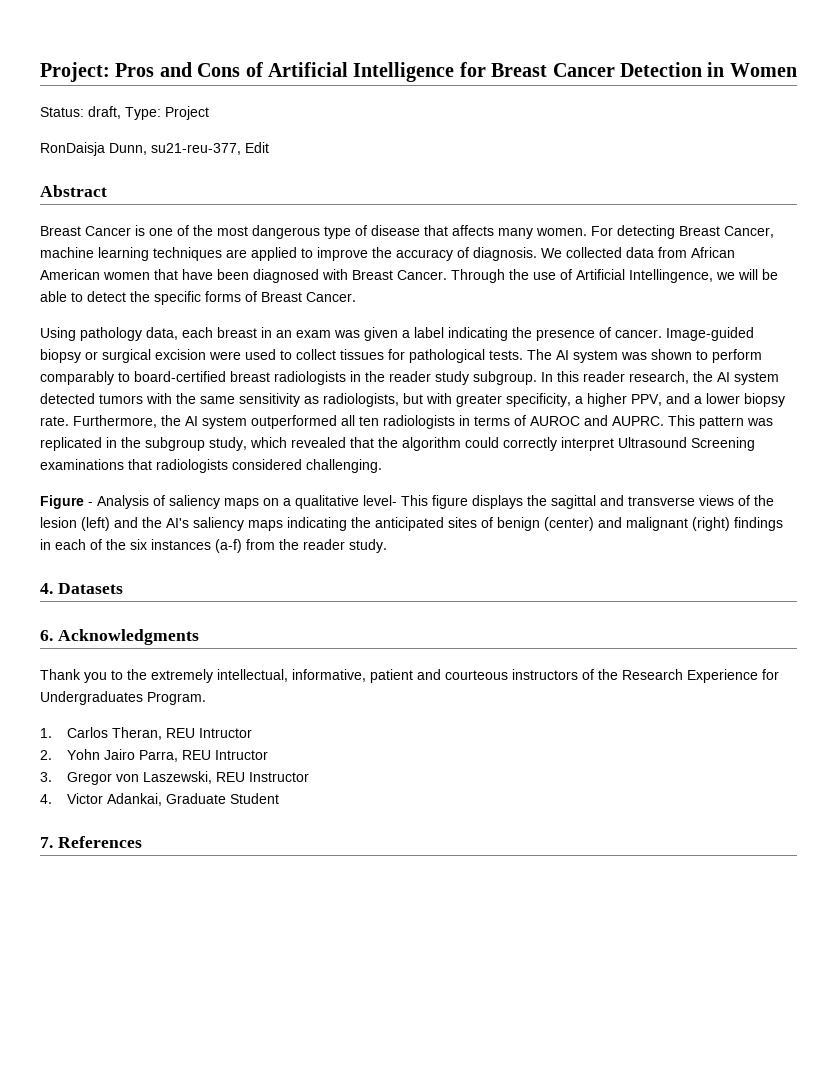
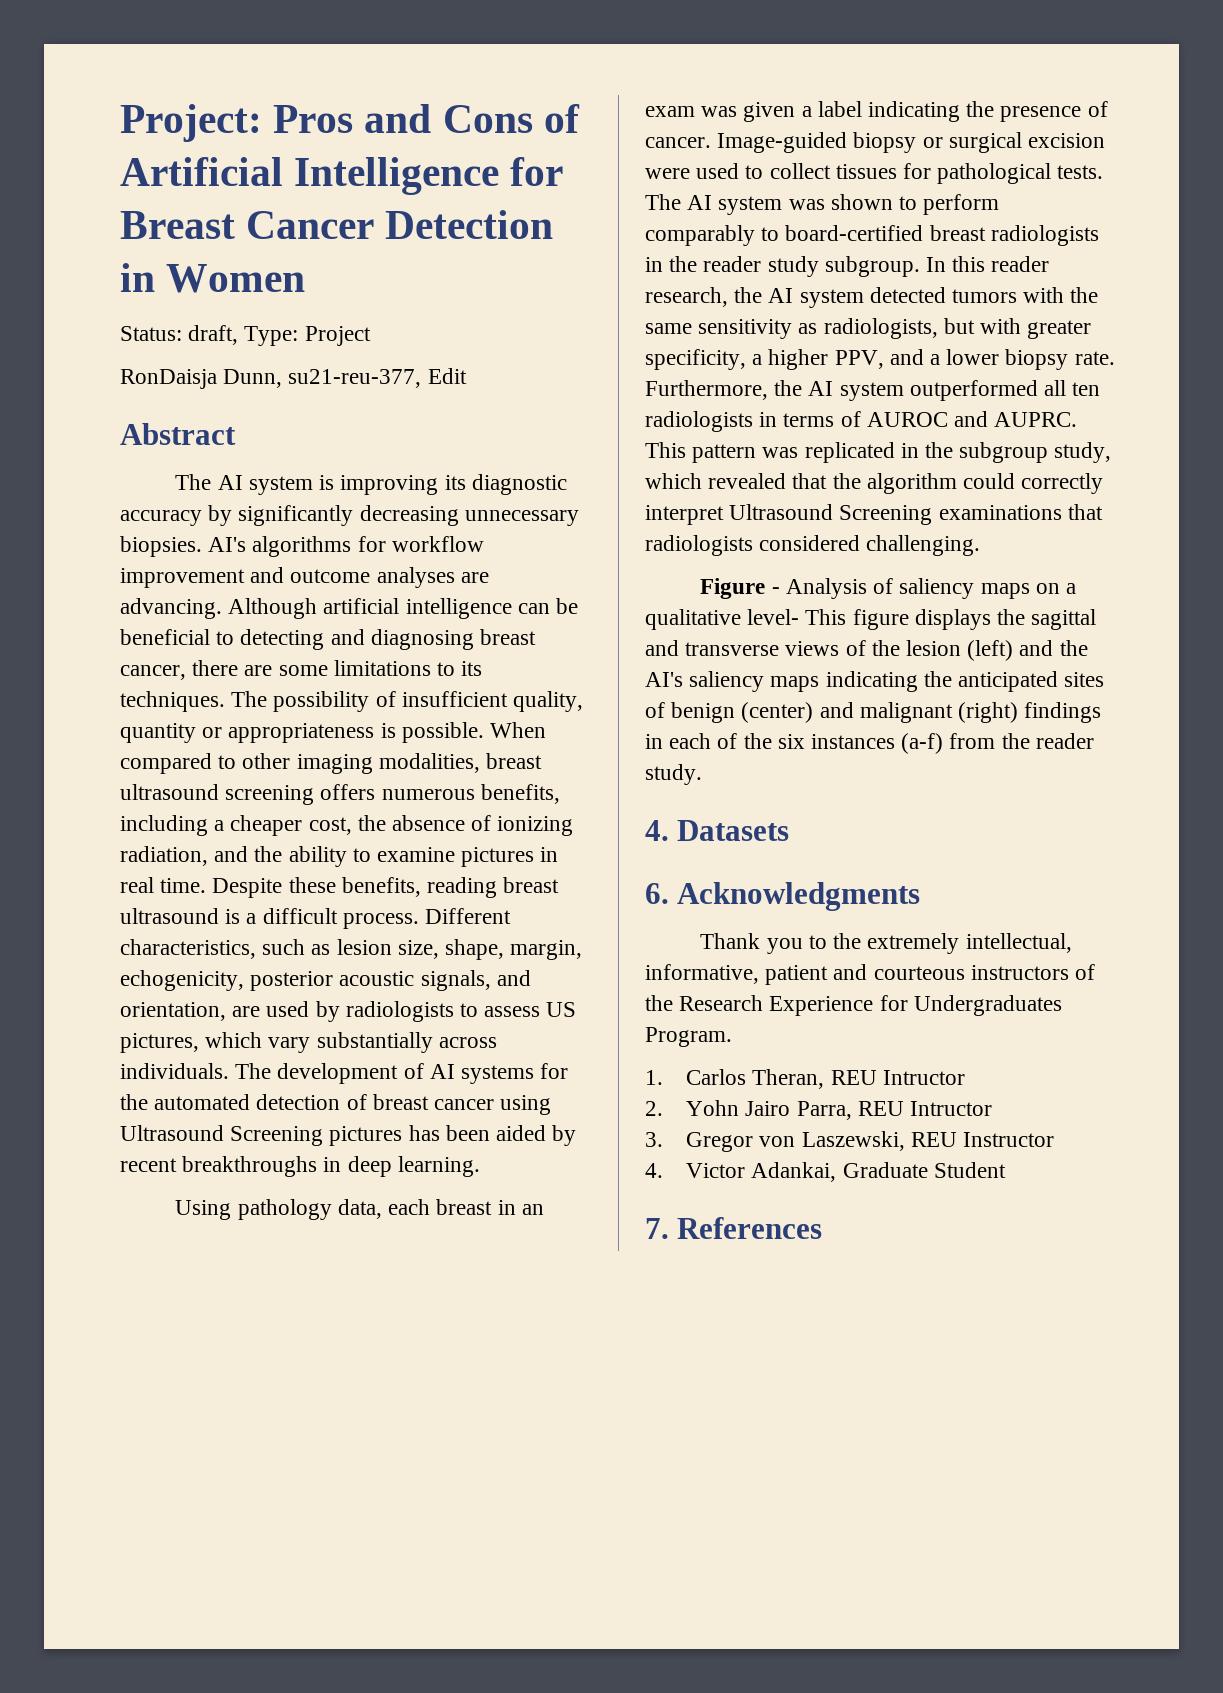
- Breast Cancer is one of the most dangerous type of disease that affects many women. For detecting Breast Cancer, machine learning techniques are applied to improve the accuracy of diagnosis. We collected data from African American women that have been diagnosed with Breast Cancer. Through the use of Artificial Intellingence, we will be able to detect the specific forms of Breast Cancer.
+ The AI system is improving its diagnostic accuracy by significantly decreasing unnecessary biopsies. AI's algorithms for workflow improvement and outcome analyses are advancing. Although artificial intelligence can be beneficial to detecting and diagnosing breast cancer, there are some limitations to its techniques. The possibility of insufficient quality, quantity or appropriateness is possible. When compared to other imaging modalities, breast ultrasound screening offers numerous benefits, including a cheaper cost, the absence of ionizing radiation, and the ability to examine pictures in real time. Despite these benefits, reading breast ultrasound is a difficult process. Different characteristics, such as lesion size, shape, margin, echogenicity, posterior acoustic signals, and orientation, are used by radiologists to assess US pictures, which vary substantially across individuals. The development of AI systems for the automated detection of breast cancer using Ultrasound Screening pictures has been aided by recent breakthroughs in deep learning.

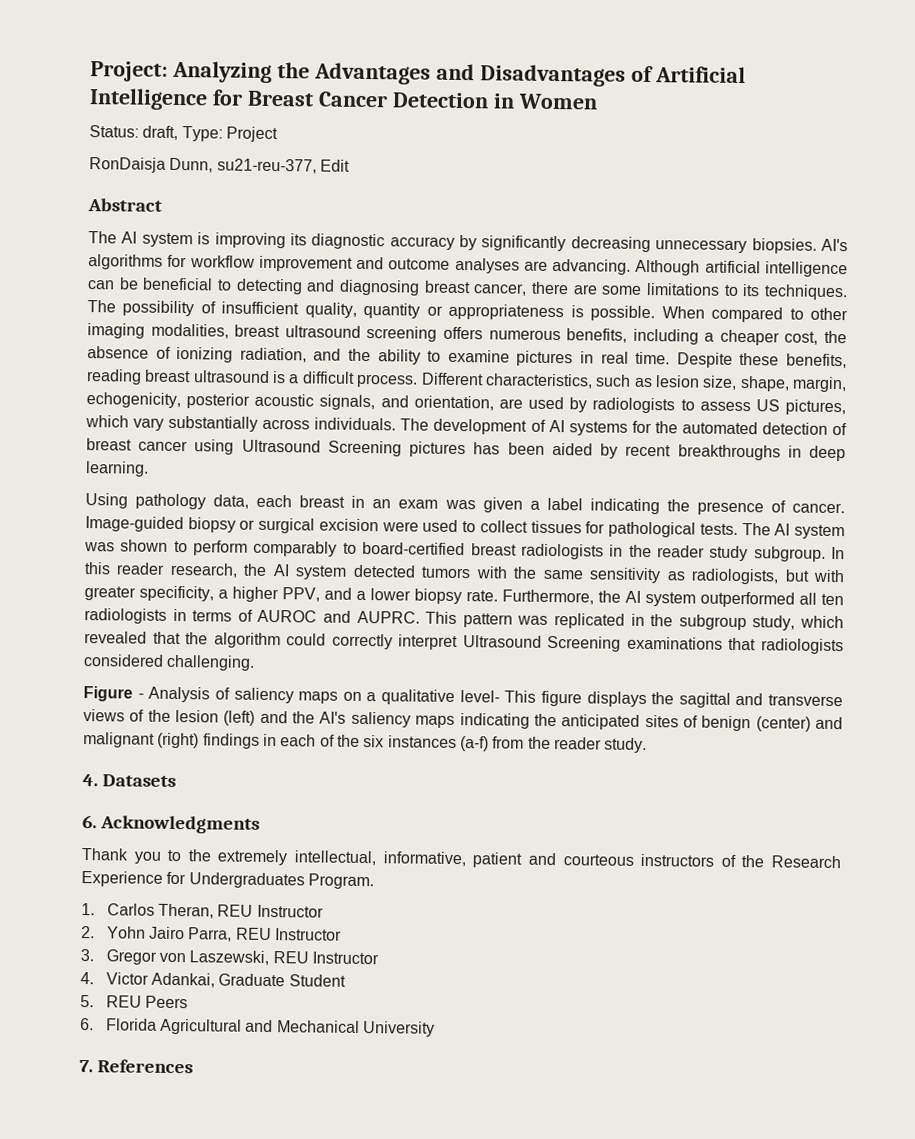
- Project: Pros and Cons of Artificial Intelligence for Breast Cancer Detection in Women
+ Project: Analyzing the Advantages and Disadvantages of Artificial Intelligence for Breast Cancer Detection in Women
- 1. Carlos Theran, REU Intructor
+ 1. Carlos Theran, REU Instructor
- 2. Yohn Jairo Parra, REU Intructor
+ 2. Yohn Jairo Parra, REU Instructor
+ 5. REU Peers
+ 6. Florida Agricultural and Mechanical University

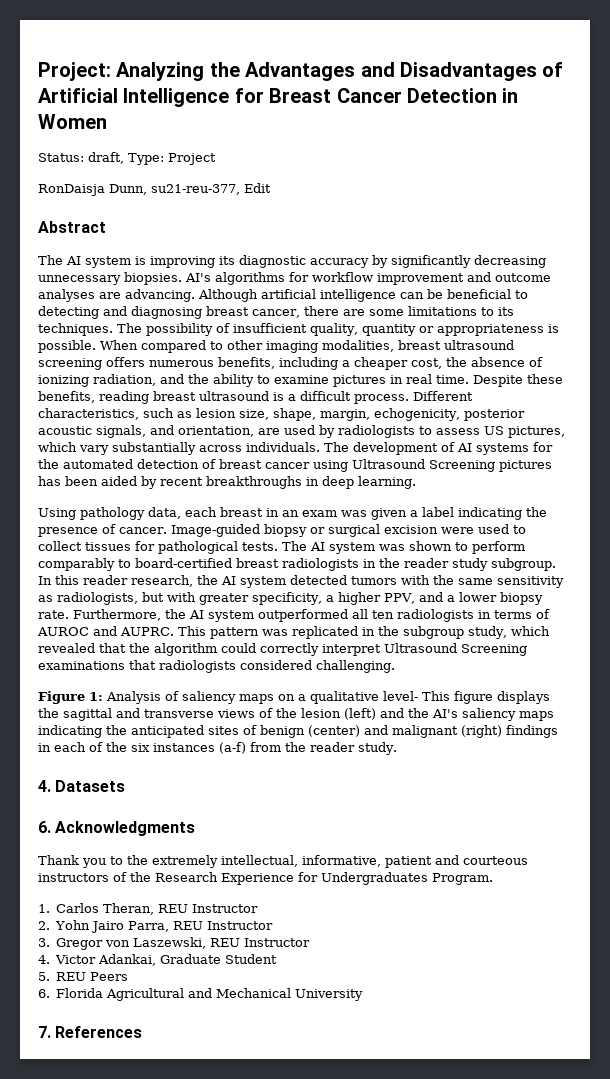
- Figure - Analysis of saliency maps on a qualitative level- This figure displays the sagittal and transverse views of the lesion (left) and the AI's saliency maps indicating the anticipated sites of benign (center) and malignant (right) findings in each of the six instances (a-f) from the reader study.
+ Figure 1: Analysis of saliency maps on a qualitative level- This figure displays the sagittal and transverse views of the lesion (left) and the AI's saliency maps indicating the anticipated sites of benign (center) and malignant (right) findings in each of the six instances (a-f) from the reader study.

